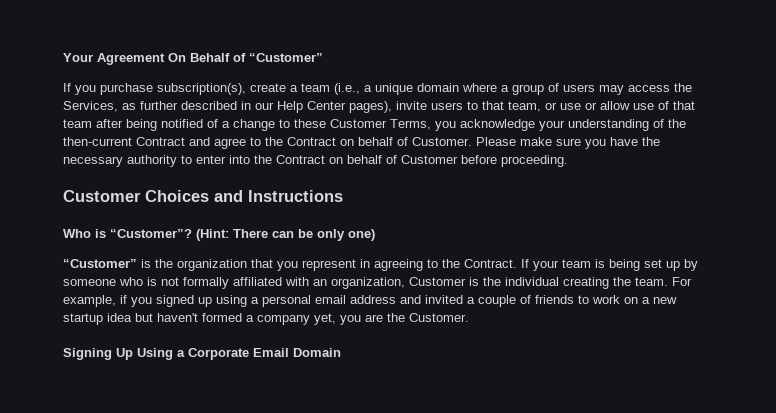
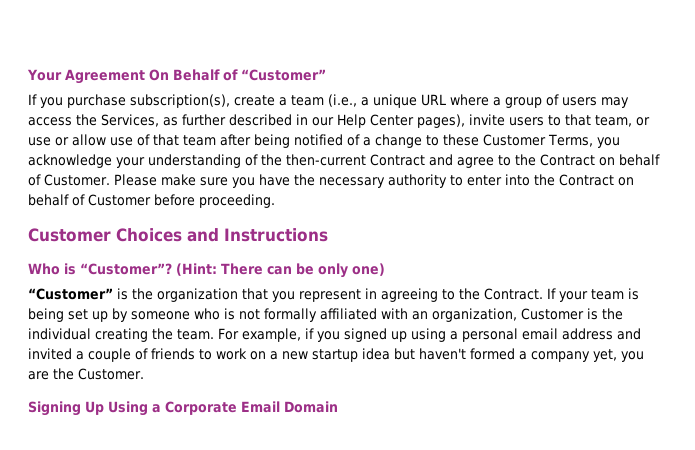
- If you purchase subscription(s), create a team (i.e., a unique domain where a group of users may access the Services, as further described in our Help Center pages), invite users to that team, or use or allow use of that team after being notified of a change to these Customer Terms, you acknowledge your understanding of the then-current Contract and agree to the Contract on behalf of Customer.
+ If you purchase subscription(s), create a team (i.e., a unique URL where a group of users may access the Services, as further described in our Help Center pages), invite users to that team, or use or allow use of that team after being notified of a change to these Customer Terms, you acknowledge your understanding of the then-current Contract and agree to the Contract on behalf of Customer.

